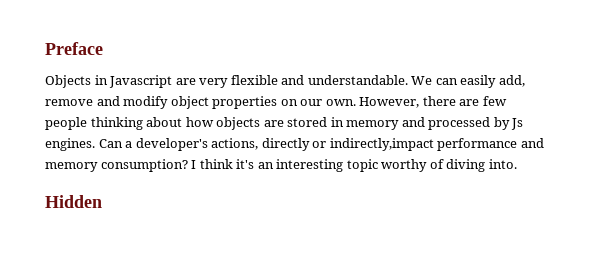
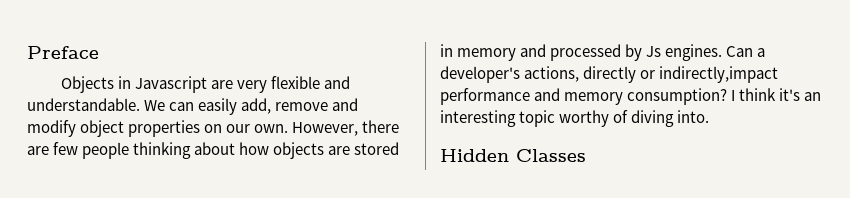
- Hidden
+ Hidden Classes

